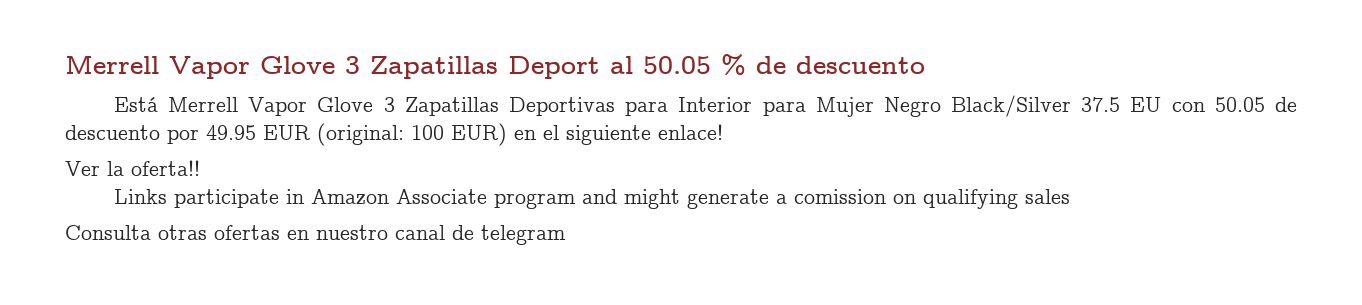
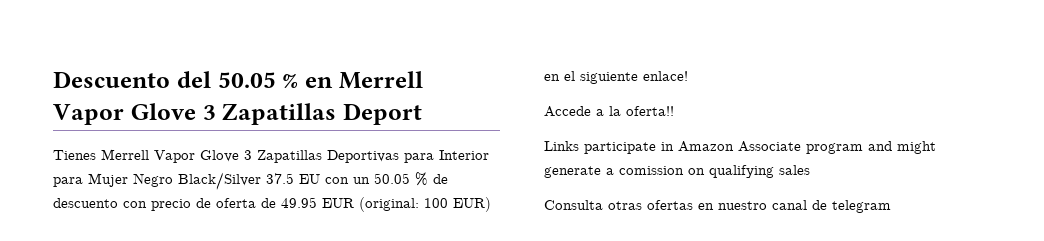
- Merrell Vapor Glove 3 Zapatillas Deport al 50.05 % de descuento
- Está Merrell Vapor Glove 3 Zapatillas Deportivas para Interior para Mujer Negro Black/Silver 37.5 EU con 50.05 de descuento por 49.95 EUR (original: 100 EUR) en el siguiente enlace!
+ Descuento del 50.05 % en Merrell Vapor Glove 3 Zapatillas Deport
+ Tienes Merrell Vapor Glove 3 Zapatillas Deportivas para Interior para Mujer Negro Black/Silver 37.5 EU con un 50.05 % de descuento con precio de oferta de 49.95 EUR (original: 100 EUR) en el siguiente enlace!
- Ver la oferta!!
+ Accede a la oferta!!

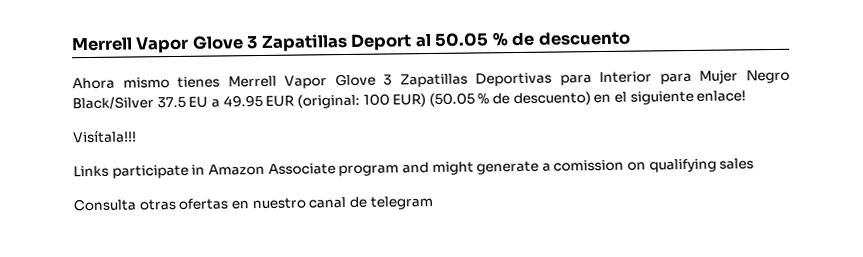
- Descuento del 50.05 % en Merrell Vapor Glove 3 Zapatillas Deport
- Tienes Merrell Vapor Glove 3 Zapatillas Deportivas para Interior para Mujer Negro Black/Silver 37.5 EU con un 50.05 % de descuento con precio de oferta de 49.95 EUR (original: 100 EUR) en el siguiente enlace!
+ Merrell Vapor Glove 3 Zapatillas Deport al 50.05 % de descuento
+ Ahora mismo tienes Merrell Vapor Glove 3 Zapatillas Deportivas para Interior para Mujer Negro Black/Silver 37.5 EU a 49.95 EUR (original: 100 EUR) (50.05 % de descuento) en el siguiente enlace!
- Accede a la oferta!!
+ Visítala!!!

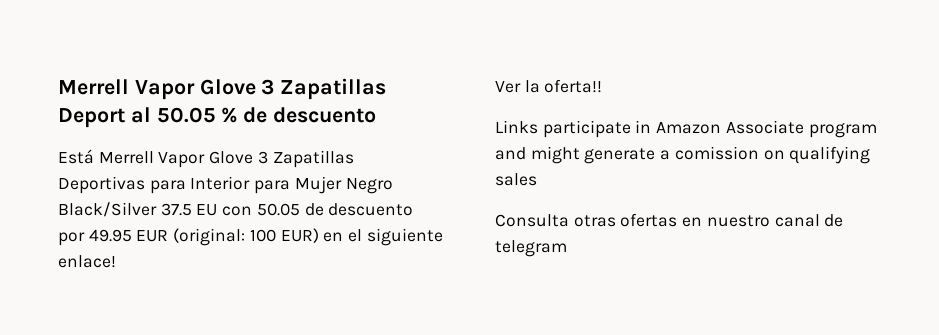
- Ahora mismo tienes Merrell Vapor Glove 3 Zapatillas Deportivas para Interior para Mujer Negro Black/Silver 37.5 EU a 49.95 EUR (original: 100 EUR) (50.05 % de descuento) en el siguiente enlace!
+ Está Merrell Vapor Glove 3 Zapatillas Deportivas para Interior para Mujer Negro Black/Silver 37.5 EU con 50.05 de descuento por 49.95 EUR (original: 100 EUR) en el siguiente enlace!
- Visítala!!!
+ Ver la oferta!!

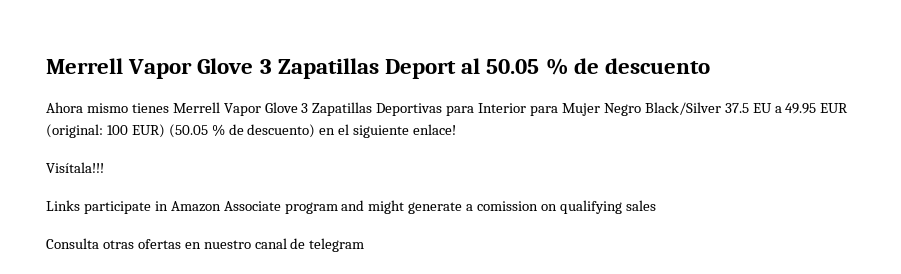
- Está Merrell Vapor Glove 3 Zapatillas Deportivas para Interior para Mujer Negro Black/Silver 37.5 EU con 50.05 de descuento por 49.95 EUR (original: 100 EUR) en el siguiente enlace!
+ Ahora mismo tienes Merrell Vapor Glove 3 Zapatillas Deportivas para Interior para Mujer Negro Black/Silver 37.5 EU a 49.95 EUR (original: 100 EUR) (50.05 % de descuento) en el siguiente enlace!
- Ver la oferta!!
+ Visítala!!!

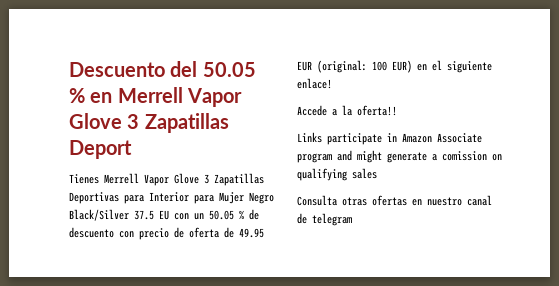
- Merrell Vapor Glove 3 Zapatillas Deport al 50.05 % de descuento
- Ahora mismo tienes Merrell Vapor Glove 3 Zapatillas Deportivas para Interior para Mujer Negro Black/Silver 37.5 EU a 49.95 EUR (original: 100 EUR) (50.05 % de descuento) en el siguiente enlace!
+ Descuento del 50.05 % en Merrell Vapor Glove 3 Zapatillas Deport
+ Tienes Merrell Vapor Glove 3 Zapatillas Deportivas para Interior para Mujer Negro Black/Silver 37.5 EU con un 50.05 % de descuento con precio de oferta de 49.95 EUR (original: 100 EUR) en el siguiente enlace!
- Visítala!!!
+ Accede a la oferta!!

